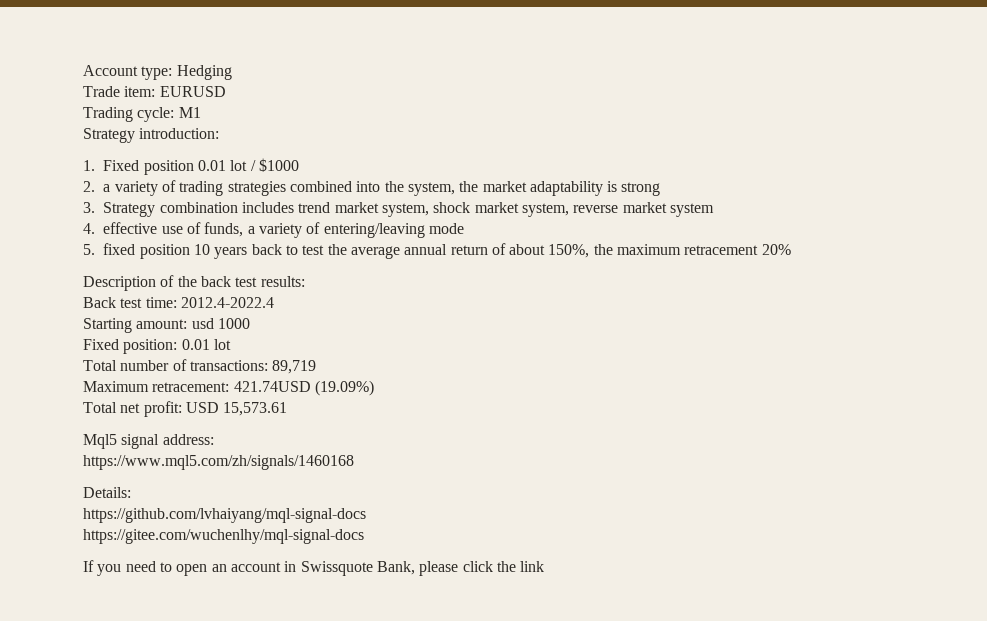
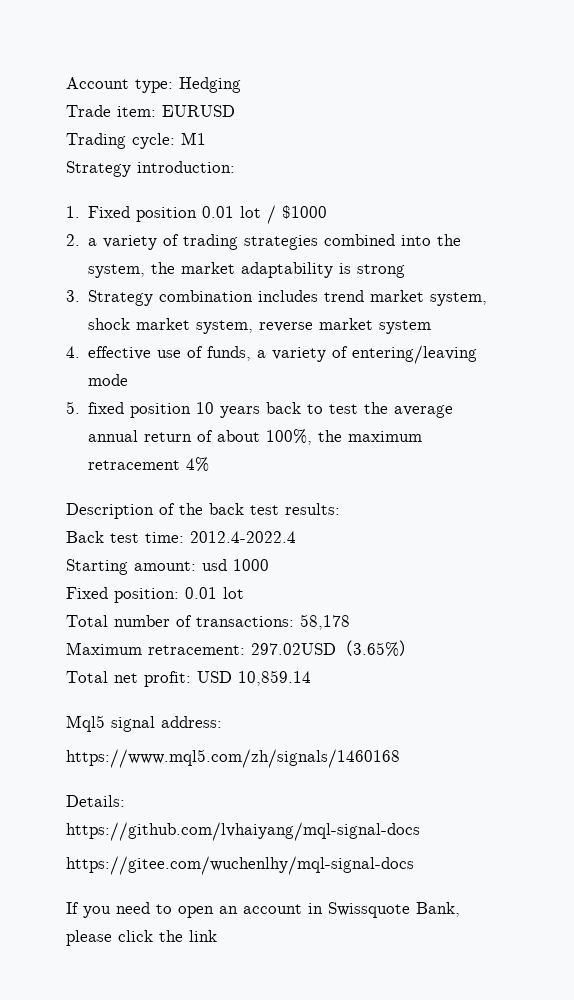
- 5. fixed position 10 years back to test the average annual return of about 150%, the maximum retracement 20%
+ 5. fixed position 10 years back to test the average annual return of about 100%, the maximum retracement 4%
- Total number of transactions: 89,719
+ Total number of transactions: 58,178
- Maximum retracement: 421.74USD (19.09%)
+ Maximum retracement: 297.02USD（3.65%）
- Total net profit: USD 15,573.61
+ Total net profit: USD 10,859.14

